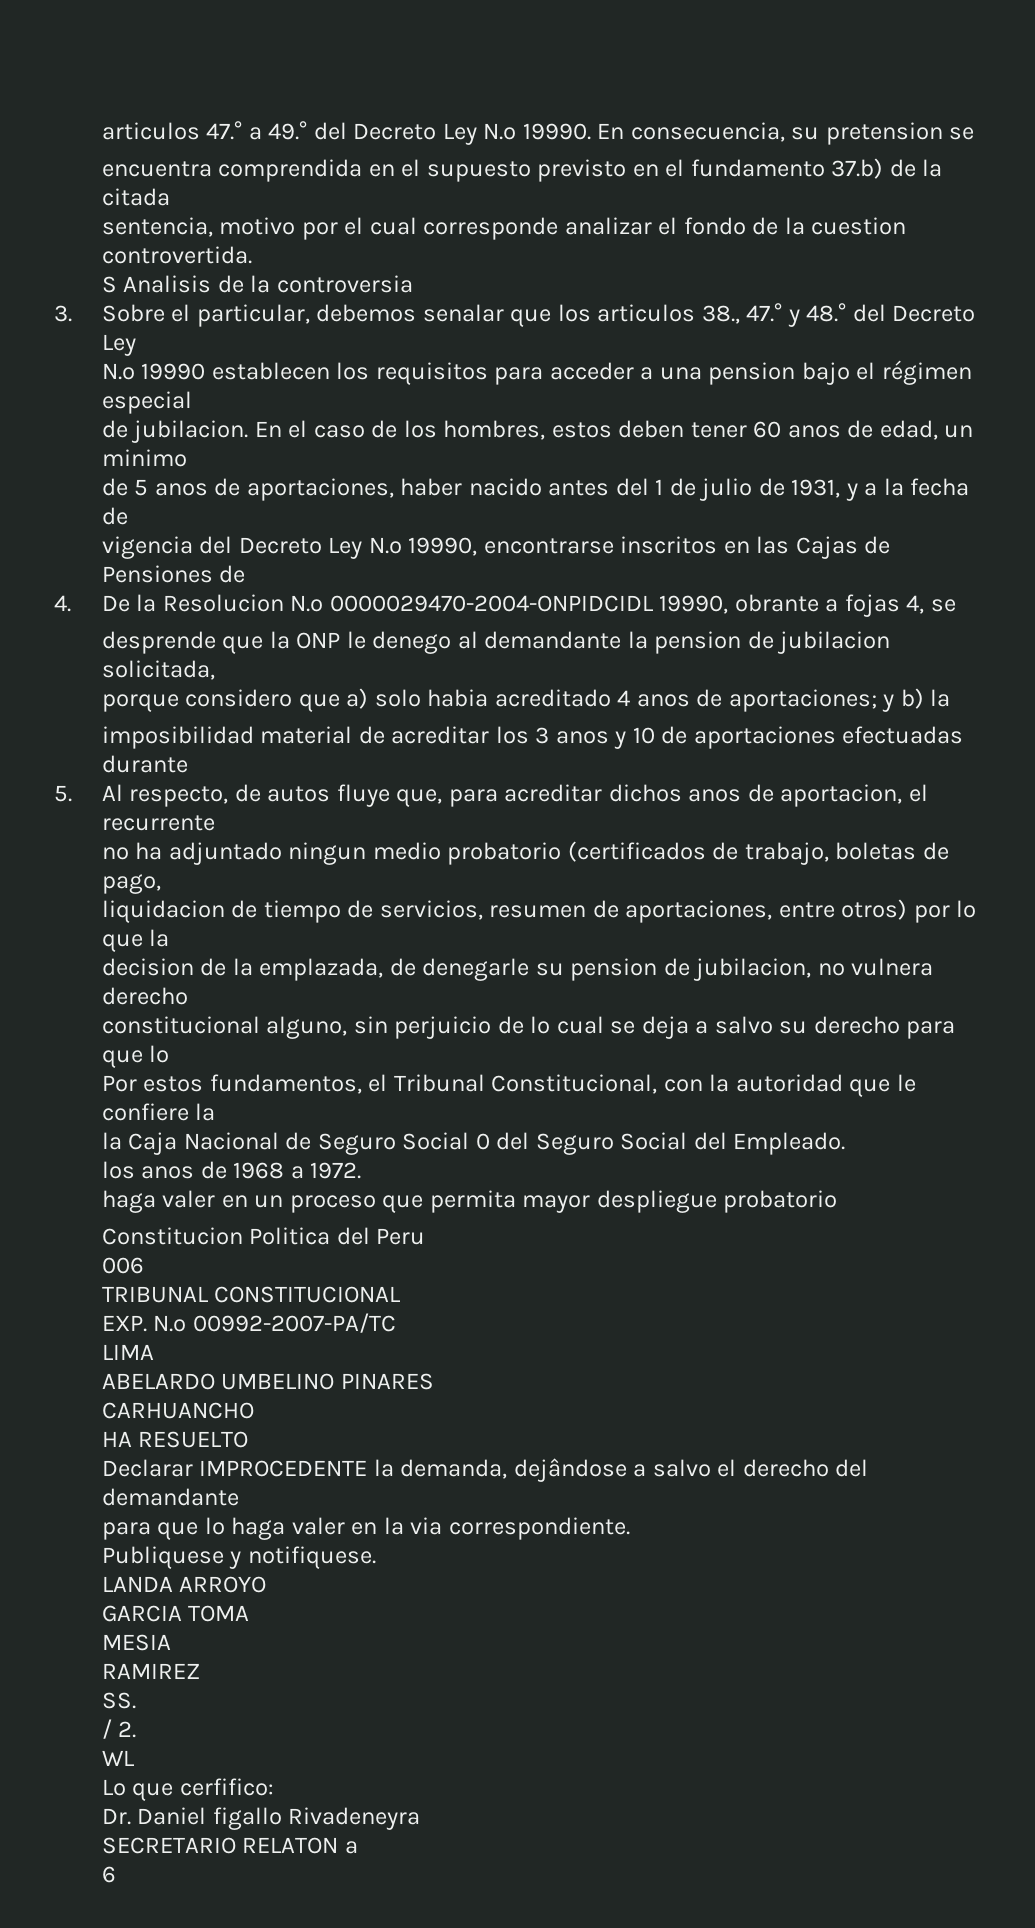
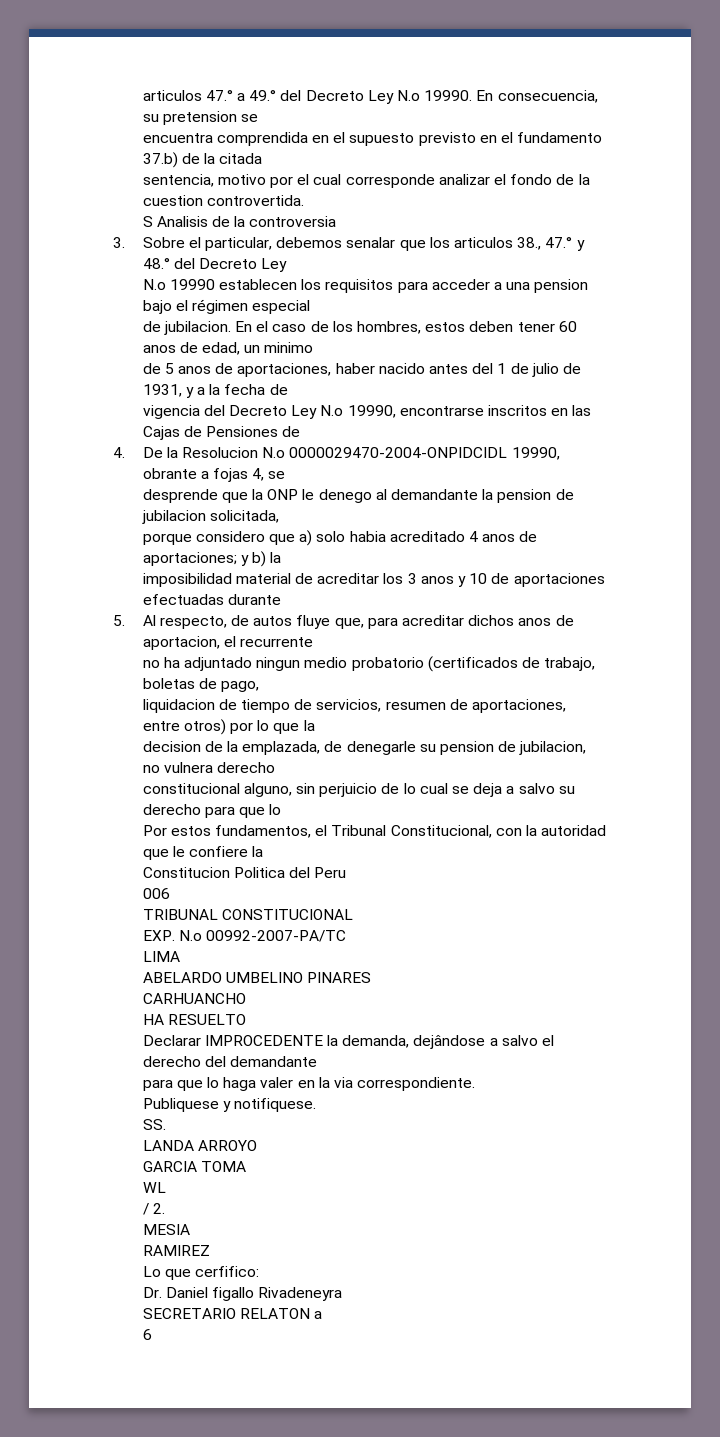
- la Caja Nacional de Seguro Social 0 del Seguro Social del Empleado.
- los anos de 1968 a 1972.
- haga valer en un proceso que permita mayor despliegue probatorio
+ SS.
- MESIA
- RAMIREZ
- SS.
+ WL
- WL
+ MESIA
+ RAMIREZ

